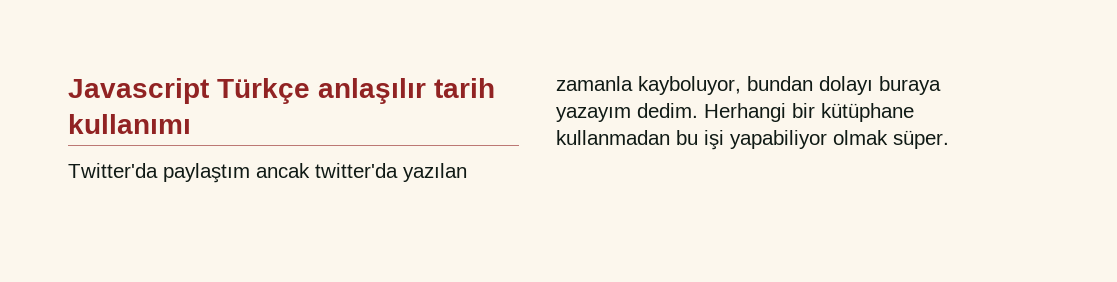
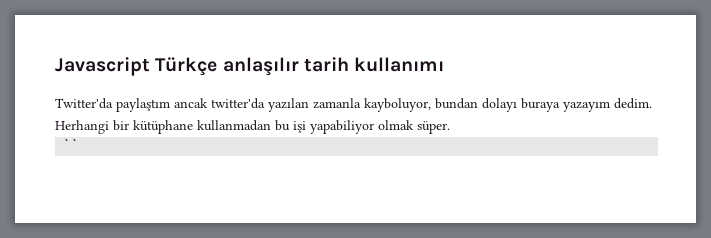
+ ``

